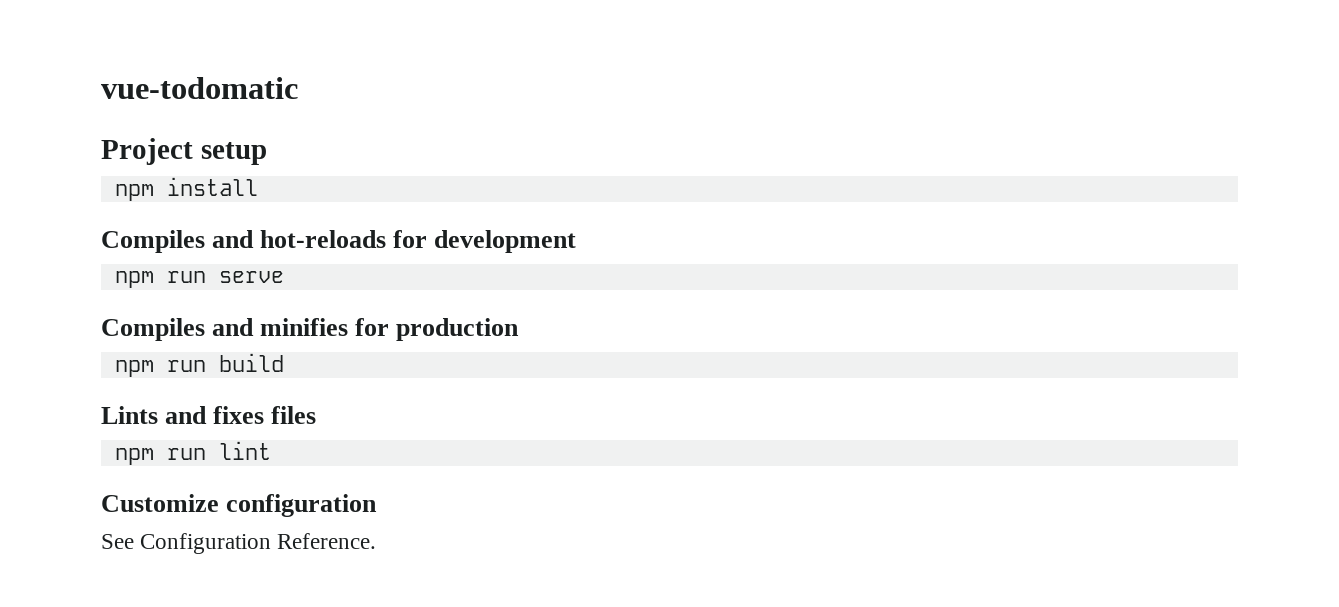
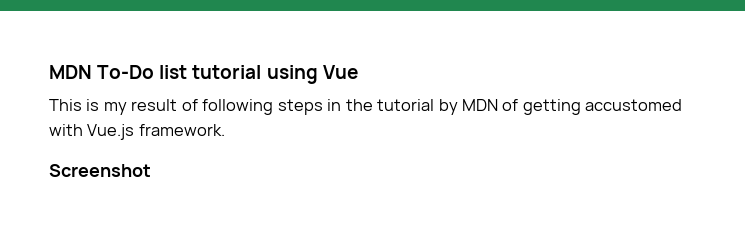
- vue-todomatic
- Project setup
- npm install
- Compiles and hot-reloads for development
- npm run serve
- Compiles and minifies for production
- npm run build
- Lints and fixes files
- npm run lint
- Customize configuration
- See Configuration Reference.
+ MDN To-Do list tutorial using Vue
+ This is my result of following steps in the tutorial by MDN of getting accustomed with Vue.js framework.
+ Screenshot

